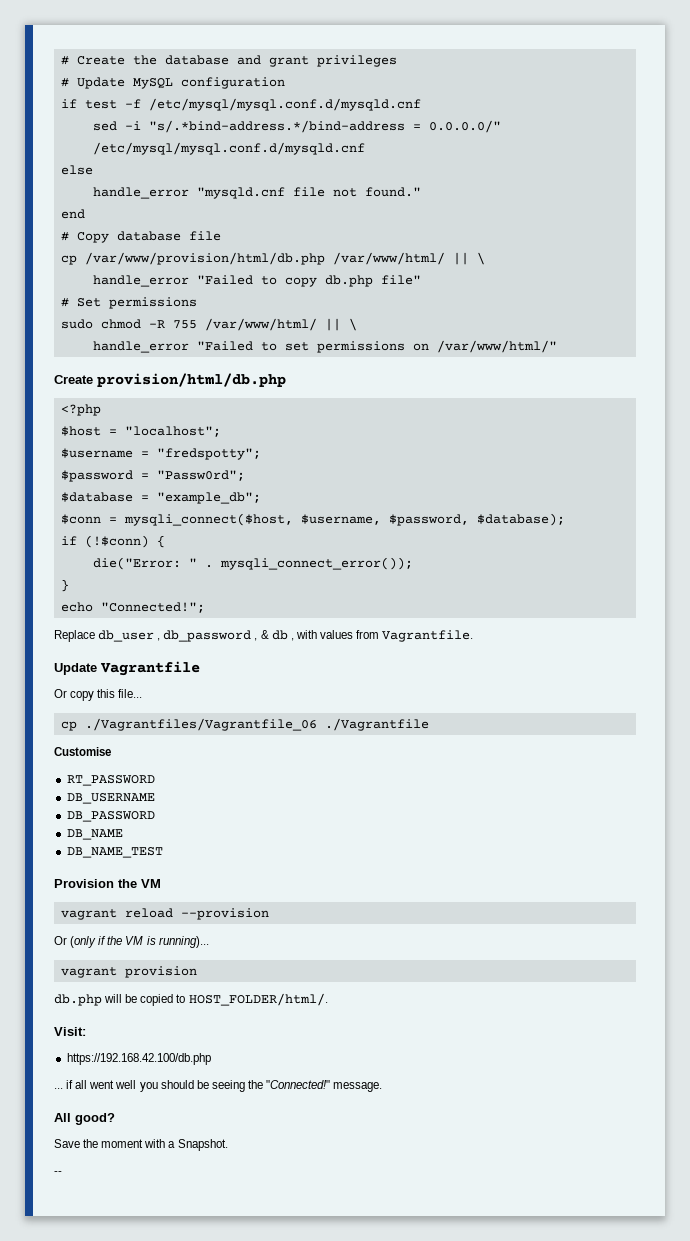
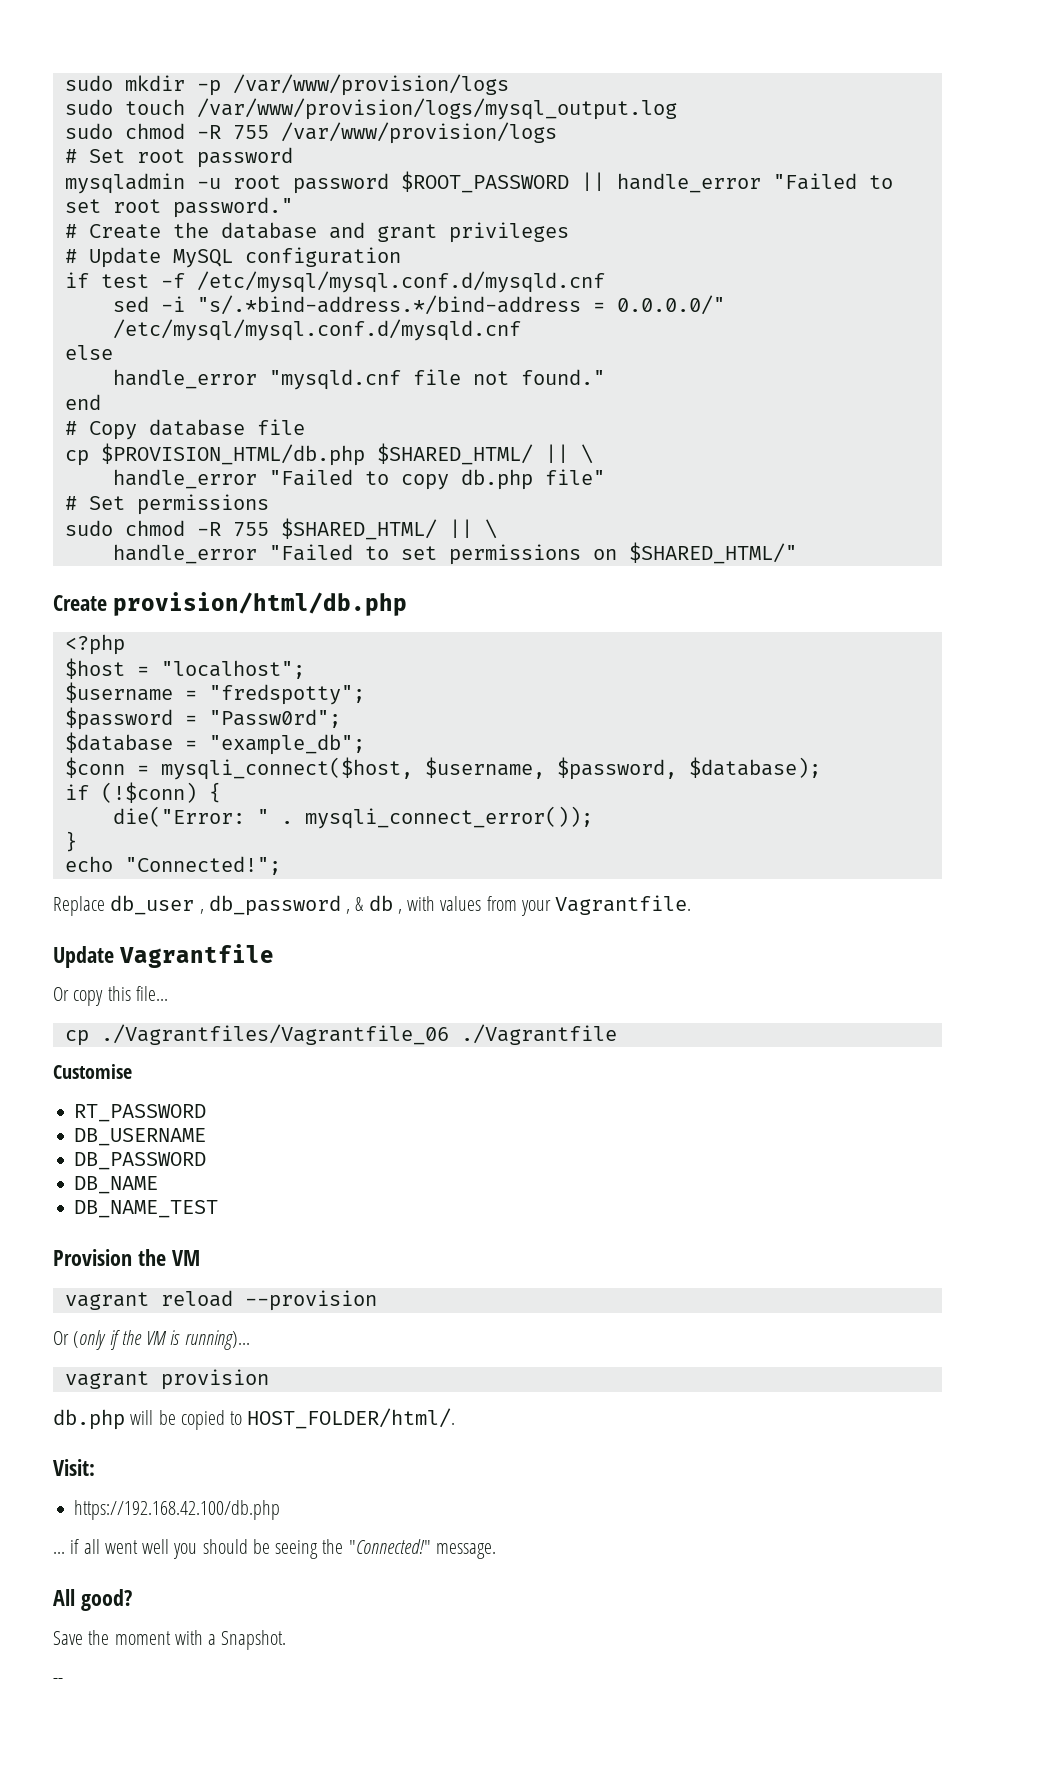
+ sudo mkdir -p /var/www/provision/logs
+ sudo touch /var/www/provision/logs/mysql_output.log
+ sudo chmod -R 755 /var/www/provision/logs
+ # Set root password
+ mysqladmin -u root password $ROOT_PASSWORD || handle_error "Failed to set root password."
- cp /var/www/provision/html/db.php /var/www/html/ || \
+ cp $PROVISION_HTML/db.php $SHARED_HTML/ || \
- sudo chmod -R 755 /var/www/html/ || \
+ sudo chmod -R 755 $SHARED_HTML/ || \
- handle_error "Failed to set permissions on /var/www/html/"
+ handle_error "Failed to set permissions on $SHARED_HTML/"
- Replace db_user , db_password , & db , with values from Vagrantfile.
+ Replace db_user , db_password , & db , with values from your Vagrantfile.

